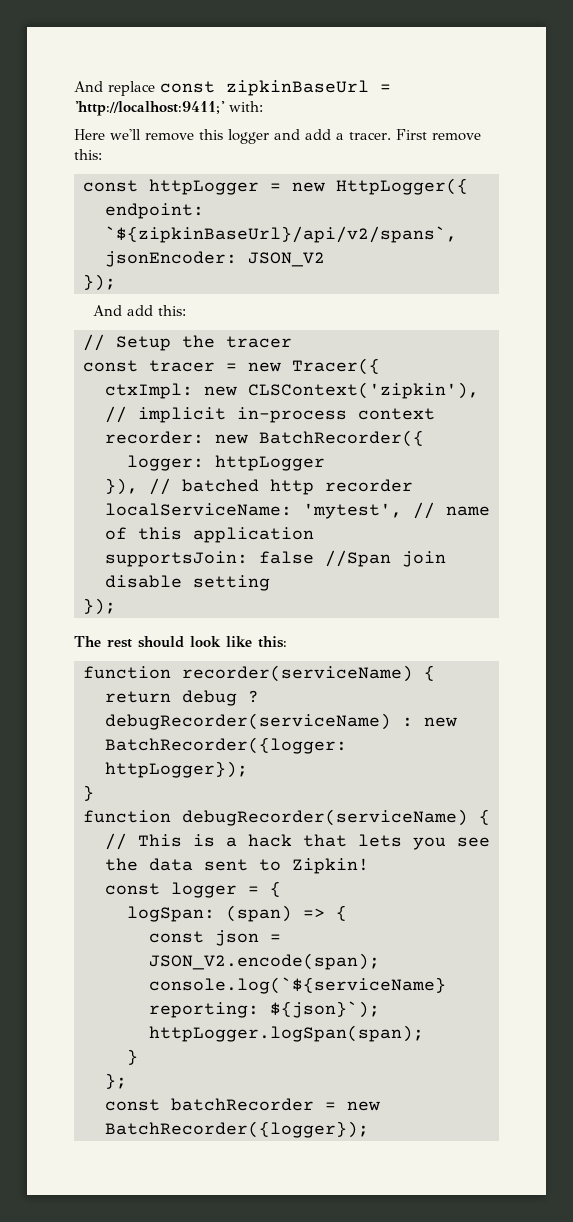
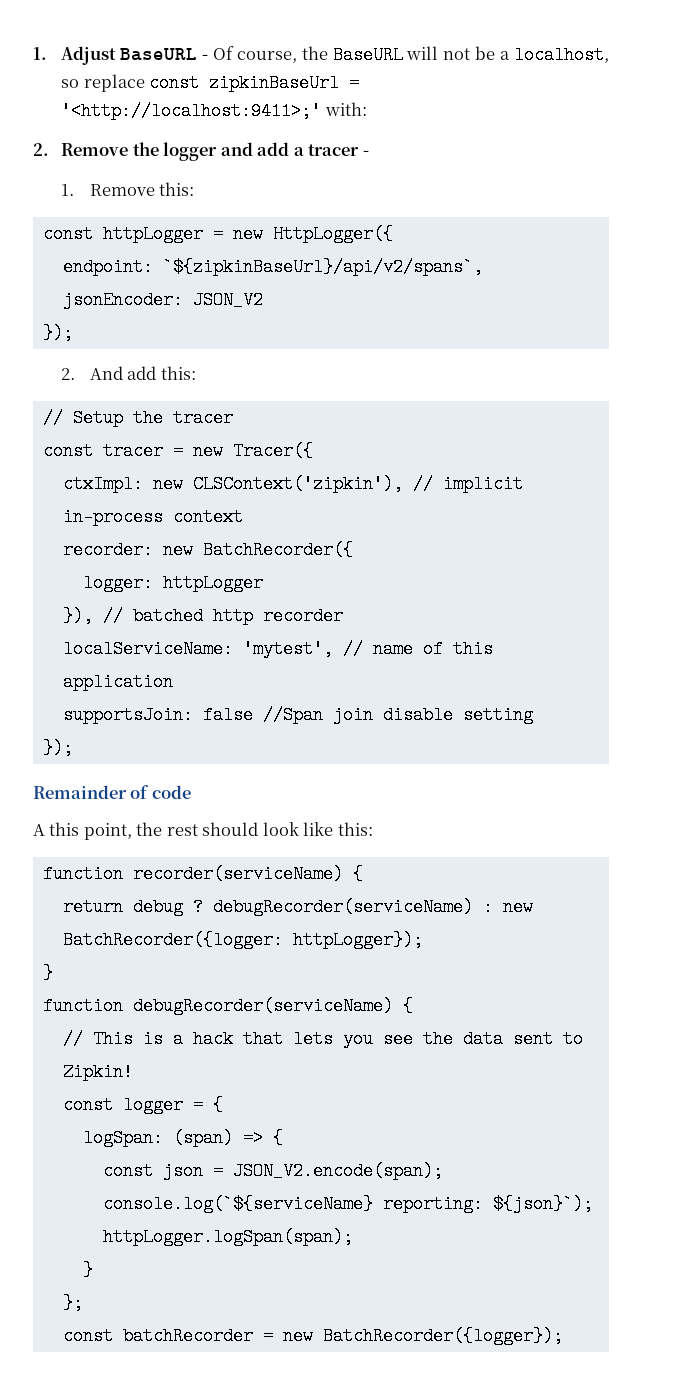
- And replace const zipkinBaseUrl = 'http://localhost:9411;' with:
+ 1. Adjust BaseURL - Of course, the BaseURL will not be a localhost, so replace const zipkinBaseUrl = '<http://localhost:9411>;' with:
- Here we'll remove this logger and add a tracer. First remove this:
+ 2. Remove the logger and add a tracer -
+ 1. Remove this:
- And add this:
+ 2. And add this:
- The rest should look like this:
+ Remainder of code
+ A this point, the rest should look like this:

